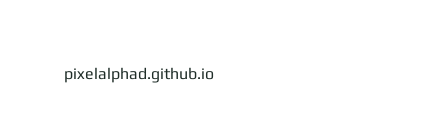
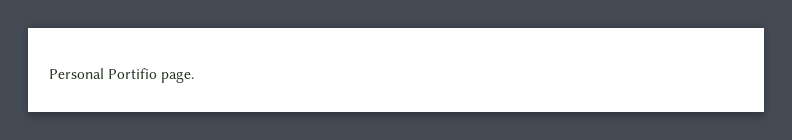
- pixelalphad.github.io
+ Personal Portifio page.

